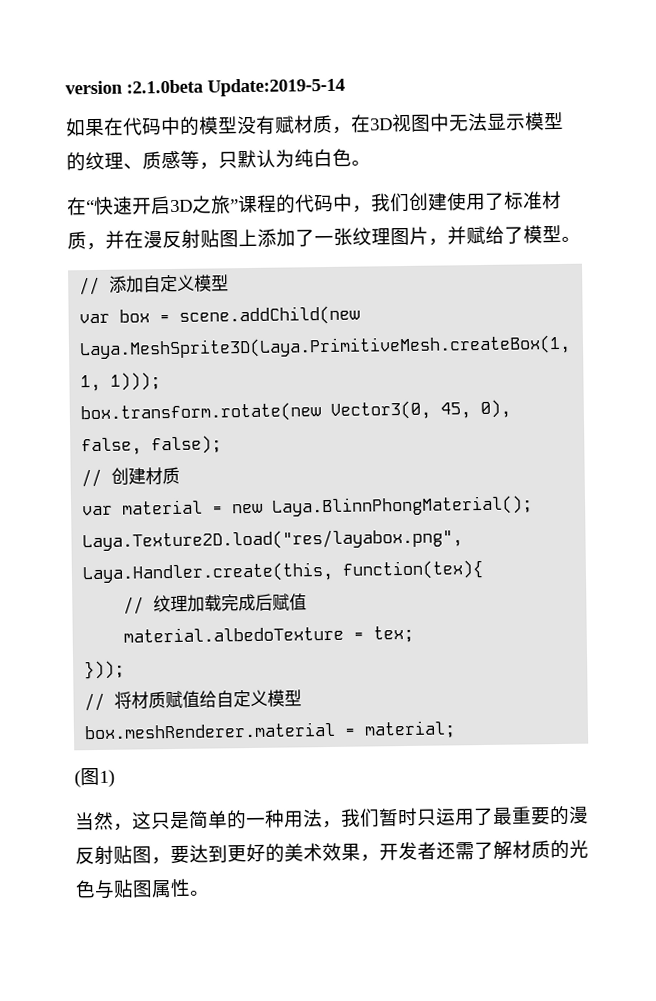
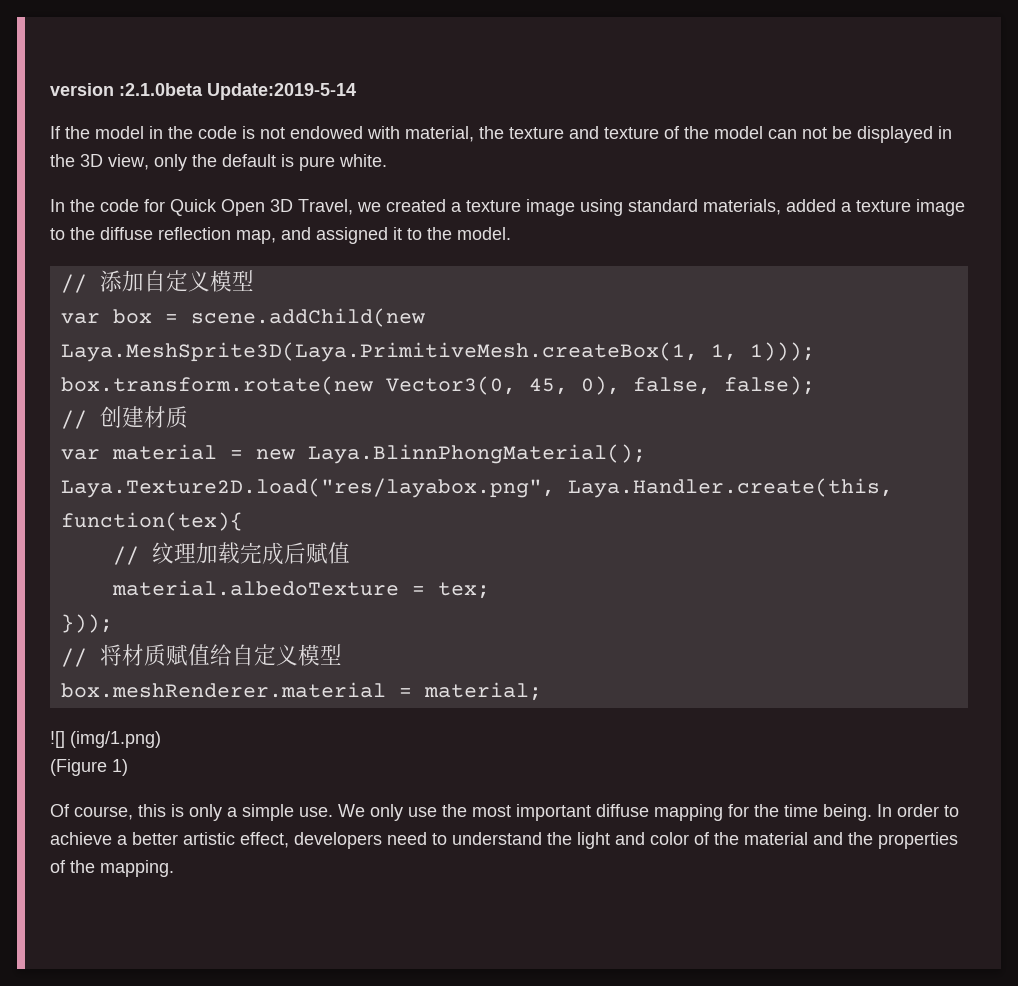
- 如果在代码中的模型没有赋材质，在3D视图中无法显示模型的纹理、质感等，只默认为纯白色。
- 在“快速开启3D之旅”课程的代码中，我们创建使用了标准材质，并在漫反射贴图上添加了一张纹理图片，并赋给了模型。
+ If the model in the code is not endowed with material, the texture and texture of the model can not be displayed in the 3D view, only the default is pure white.
+ In the code for Quick Open 3D Travel, we created a texture image using standard materials, added a texture image to the diffuse reflection map, and assigned it to the model.
- (图1)
- 当然，这只是简单的一种用法，我们暂时只运用了最重要的漫反射贴图，要达到更好的美术效果，开发者还需了解材质的光色与贴图属性。
+ ![] (img/1.png)
+ (Figure 1)
+ Of course, this is only a simple use. We only use the most important diffuse mapping for the time being. In order to achieve a better artistic effect, developers need to understand the light and color of the material and the properties of the mapping.

